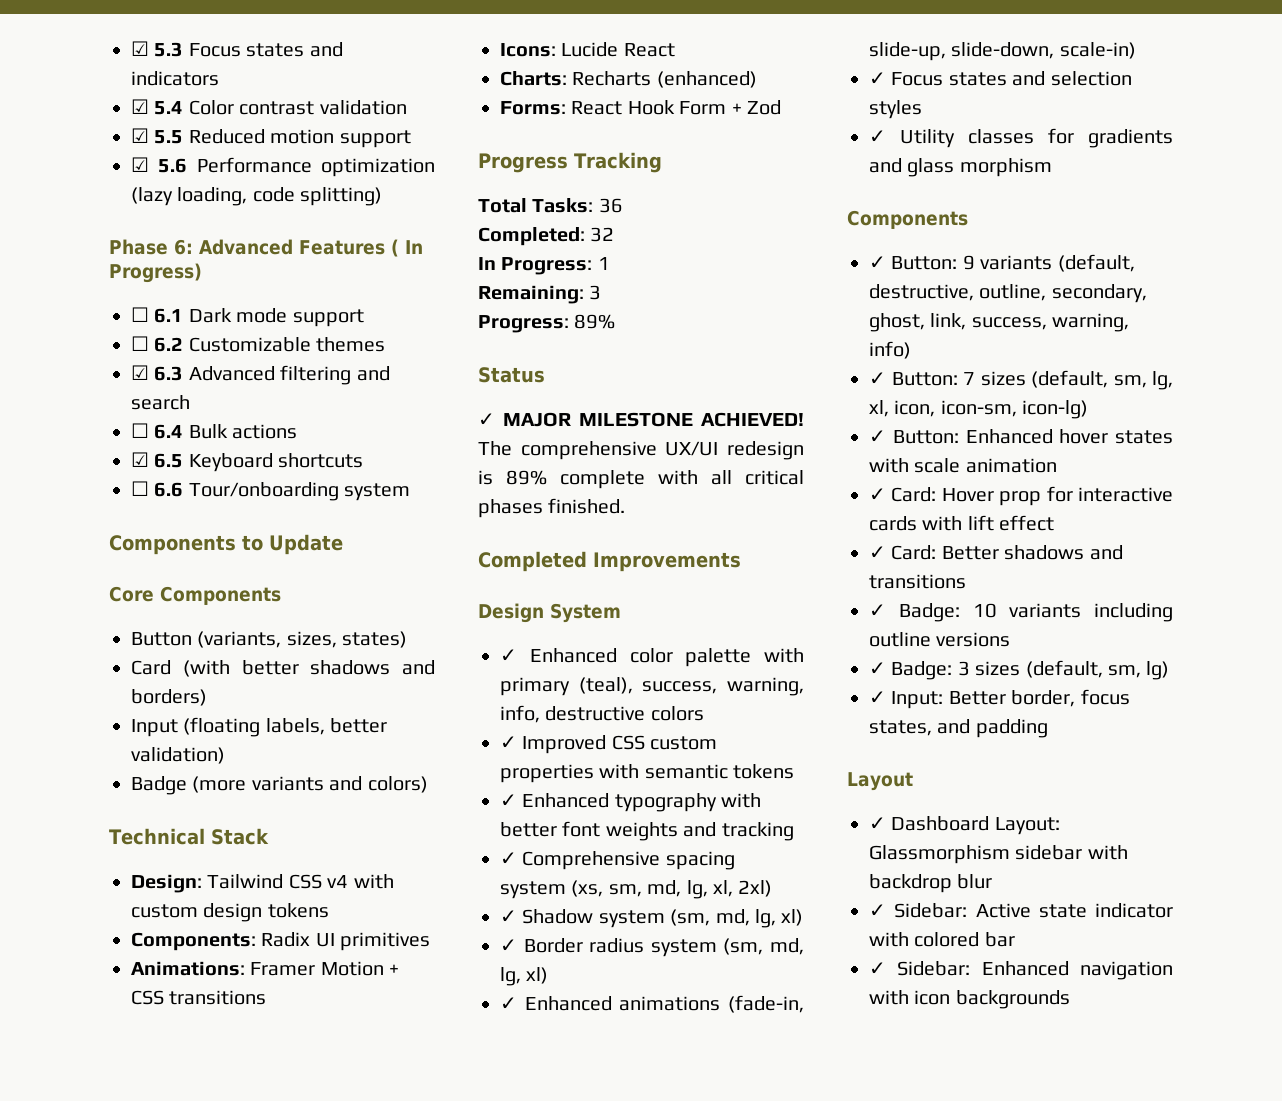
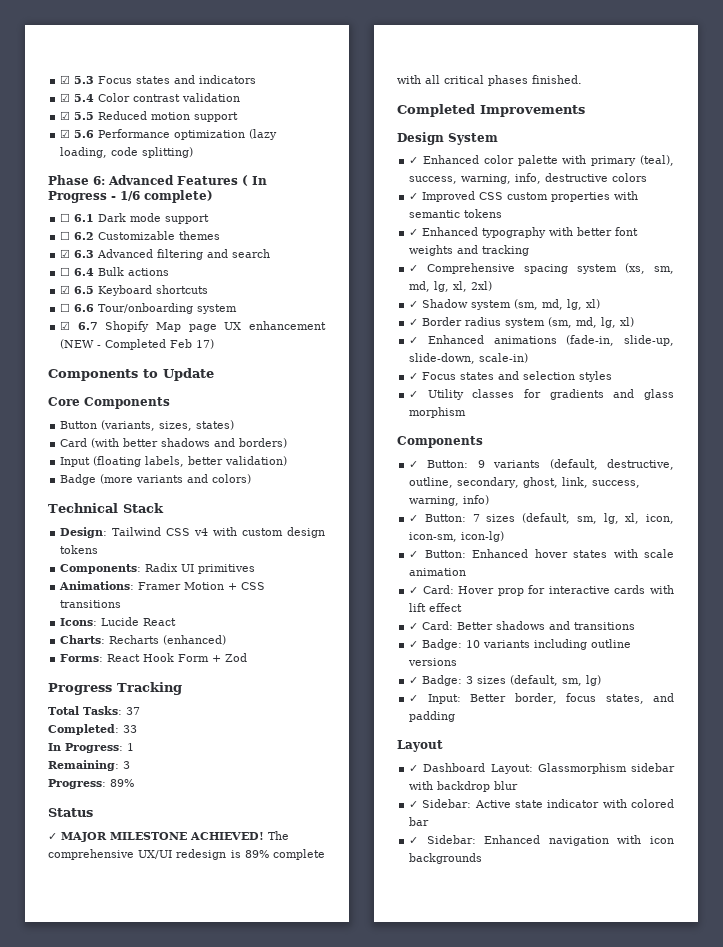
- Phase 6: Advanced Features ( In Progress)
+ Phase 6: Advanced Features ( In Progress - 1/6 complete)
+ ☑ 6.7 Shopify Map page UX enhancement (NEW - Completed Feb 17)
- Total Tasks: 36
+ Total Tasks: 37
- Completed: 32
+ Completed: 33

